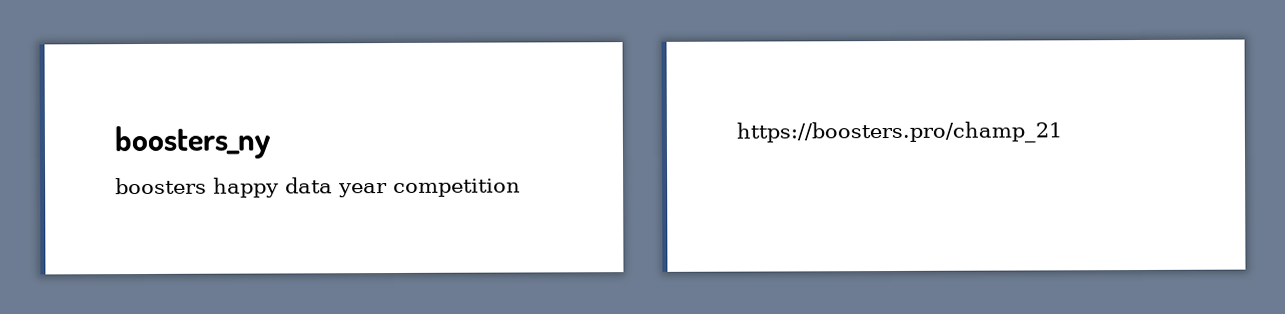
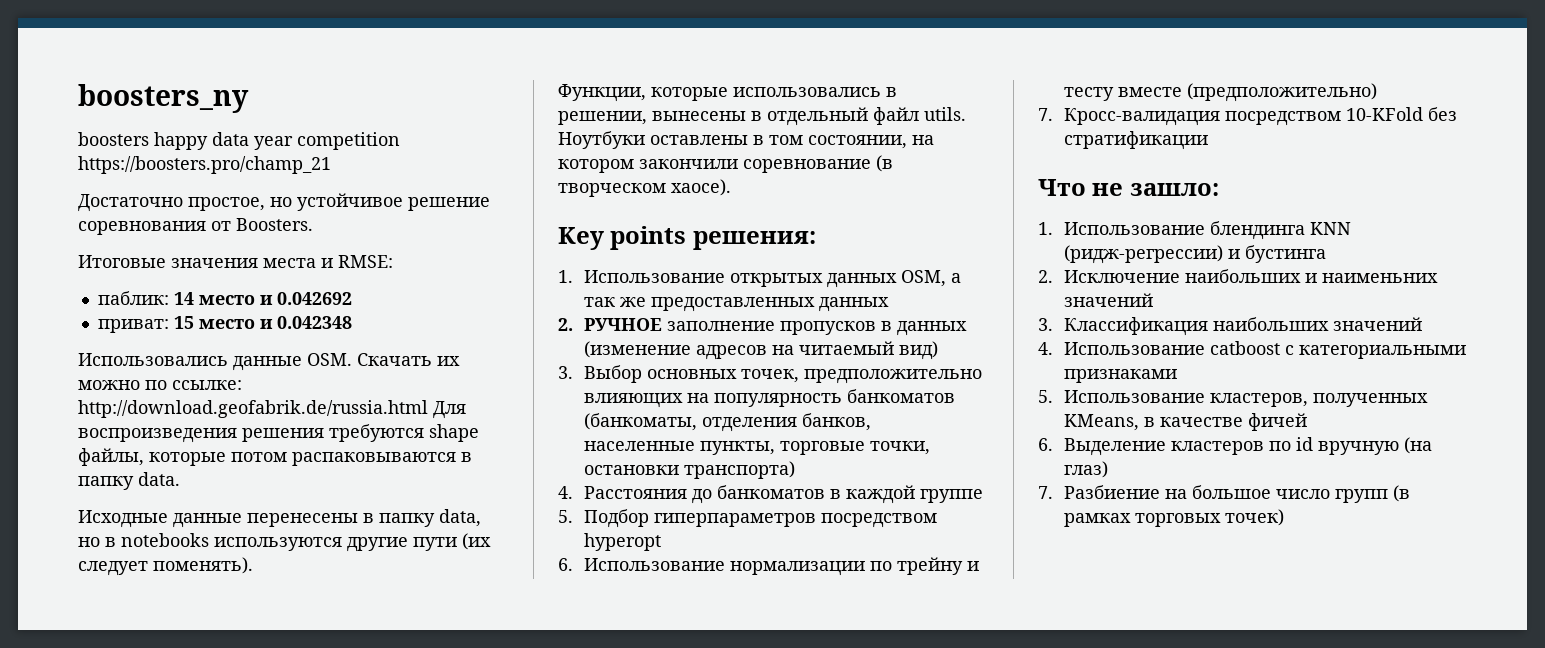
+ Достаточно простое, но устойчивое решение соревнования от Boosters.
+ Итоговые значения места и RMSE:
+ паблик: 14 место и 0.042692
+ приват: 15 место и 0.042348
+ Использовались данные OSM. Скачать их можно по ссылке: http://download.geofabrik.de/russia.html Для воспроизведения решения требуются shape файлы, которые потом распаковываются в папку data.
+ Исходные данные перенесены в папку data, но в notebooks используются другие пути (их следует поменять).
+ Функции, которые использовались в решении, вынесены в отдельный файл utils. Ноутбуки оставлены в том состоянии, на котором закончили соревнование (в творческом хаосе).
+ Key points решения:
+ 1. Использование открытых данных OSM, а так же предоставленных данных
+ 2. РУЧНОЕ заполнение пропусков в данных (изменение адресов на читаемый вид)
+ 3. Выбор основных точек, предположительно влияющих на популярность банкоматов (банкоматы, отделения банков, населенные пункты, торговые точки, остановки транспорта)
+ 4. Расстояния до банкоматов в каждой группе
+ 5. Подбор гиперпараметров посредством hyperopt
+ 6. Использование нормализации по трейну и тесту вместе (предположительно)
+ 7. Кросс-валидация посредством 10-KFold без стратификации
+ Что не зашло:
+ 1. Использование блендинга KNN (ридж-регрессии) и бустинга
+ 2. Исключение наибольших и наименьних значений
+ 3. Классификация наибольших значений
+ 4. Использование catboost с категориальными признаками
+ 5. Использование кластеров, полученных KMeans, в качестве фичей
+ 6. Выделение кластеров по id вручную (на глаз)
+ 7. Разбиение на большое число групп (в рамках торговых точек)

